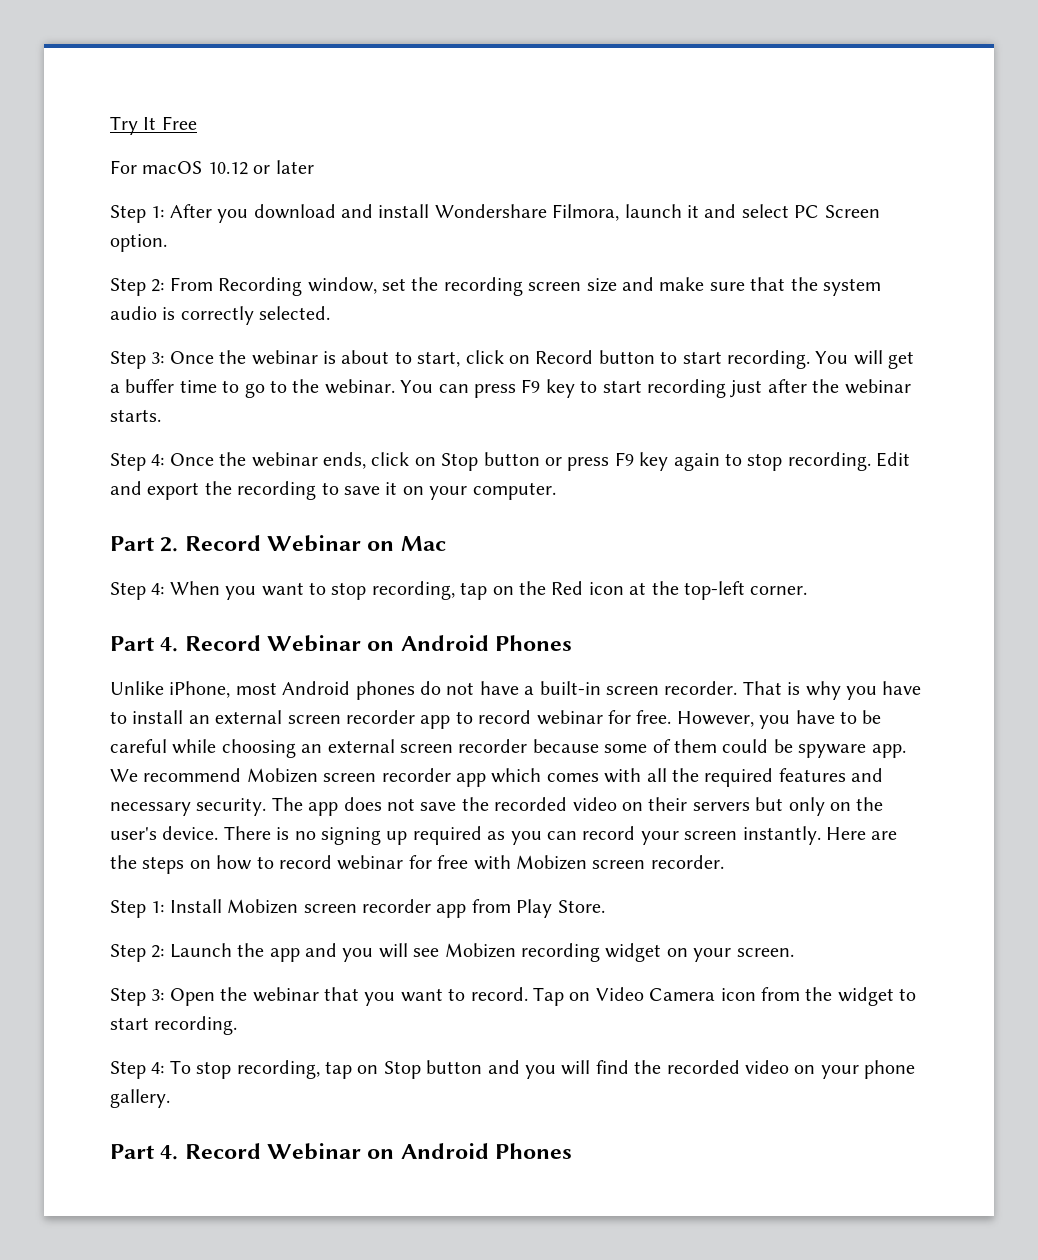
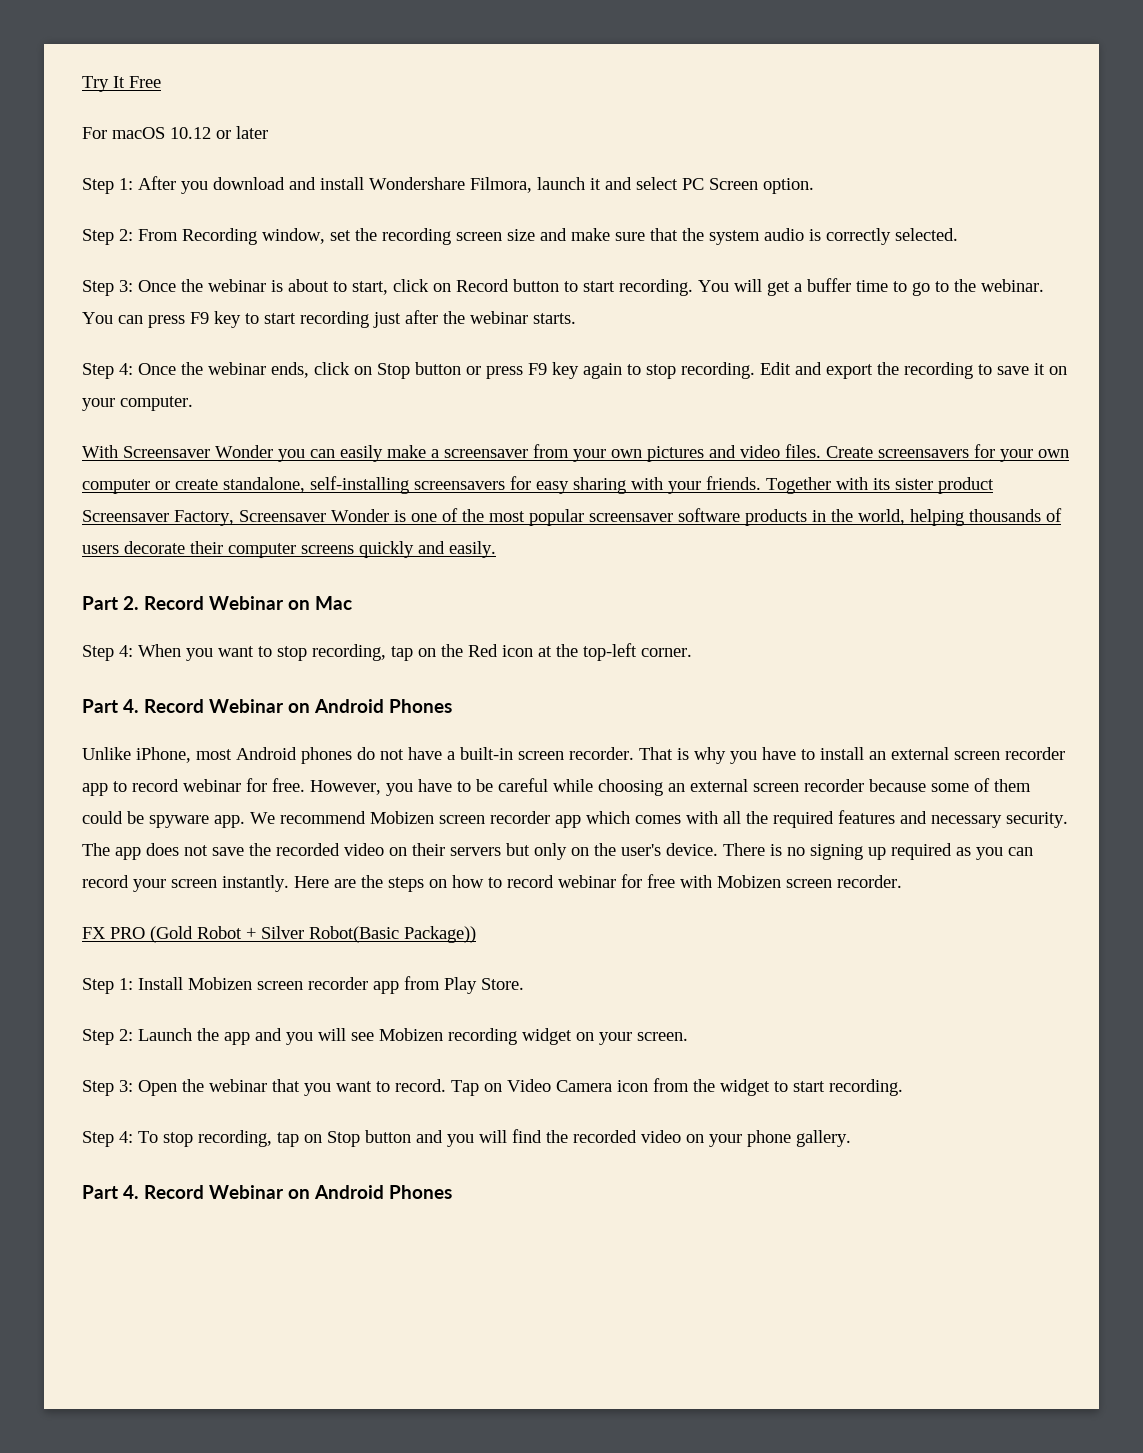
+ With Screensaver Wonder you can easily make a screensaver from your own pictures and video files. Create screensavers for your own computer or create standalone, self-installing screensavers for easy sharing with your friends. Together with its sister product Screensaver Factory, Screensaver Wonder is one of the most popular screensaver software products in the world, helping thousands of users decorate their computer screens quickly and easily.
+ FX PRO (Gold Robot + Silver Robot(Basic Package))

